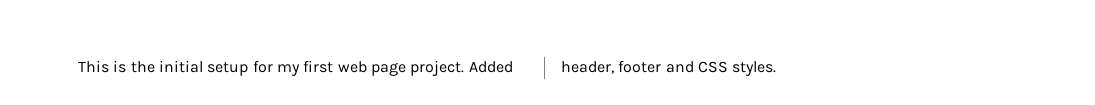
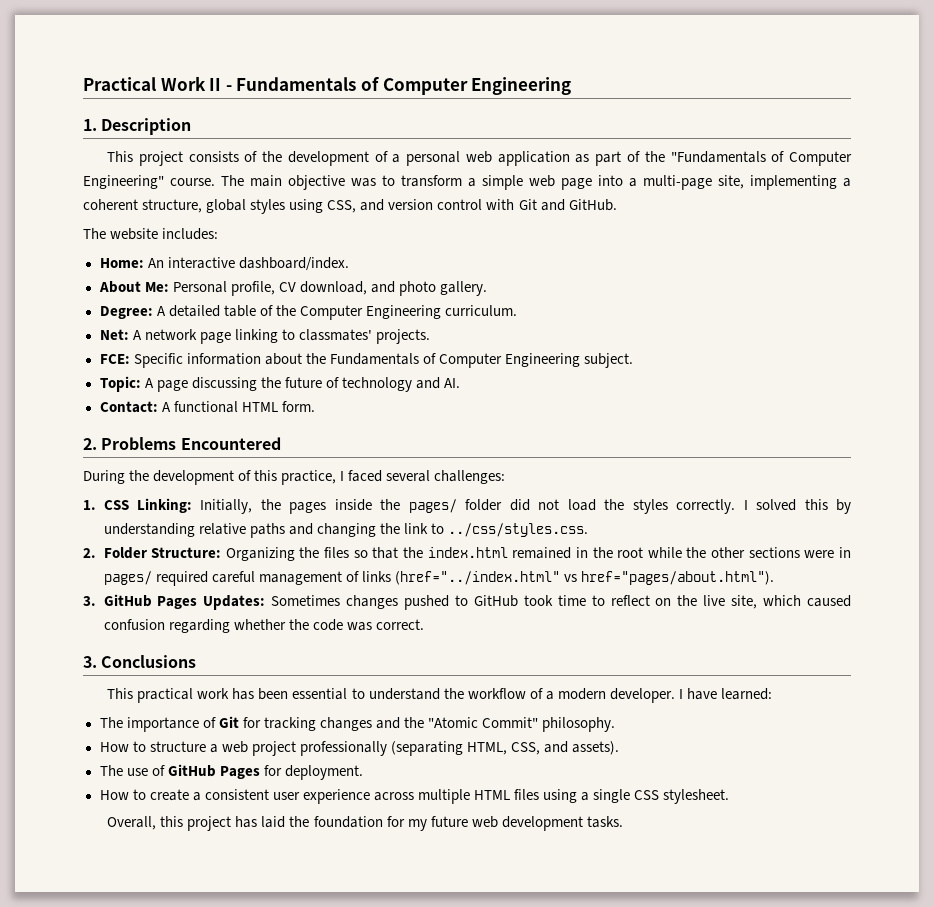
- This is the initial setup for my first web page project. Added header, footer and CSS styles.
+ Practical Work II - Fundamentals of Computer Engineering
+ 1. Description
+ This project consists of the development of a personal web application as part of the "Fundamentals of Computer Engineering" course. The main objective was to transform a simple web page into a multi-page site, implementing a coherent structure, global styles using CSS, and version control with Git and GitHub.
+ The website includes:
+ Home: An interactive dashboard/index.
+ About Me: Personal profile, CV download, and photo gallery.
+ Degree: A detailed table of the Computer Engineering curriculum.
+ Net: A network page linking to classmates' projects.
+ FCE: Specific information about the Fundamentals of Computer Engineering subject.
+ Topic: A page discussing the future of technology and AI.
+ Contact: A functional HTML form.
+ 2. Problems Encountered
+ During the development of this practice, I faced several challenges:
+ 1. CSS Linking: Initially, the pages inside the pages/ folder did not load the styles correctly. I solved this by understanding relative paths and changing the link to ../css/styles.css.
+ 2. Folder Structure: Organizing the files so that the index.html remained in the root while the other sections were in pages/ required careful management of links (href="../index.html" vs href="pages/about.html").
+ 3. GitHub Pages Updates: Sometimes changes pushed to GitHub took time to reflect on the live site, which caused confusion regarding whether the code was correct.
+ 3. Conclusions
+ This practical work has been essential to understand the workflow of a modern developer. I have learned:
+ The importance of Git for tracking changes and the "Atomic Commit" philosophy.
+ How to structure a web project professionally (separating HTML, CSS, and assets).
+ The use of GitHub Pages for deployment.
+ How to create a consistent user experience across multiple HTML files using a single CSS stylesheet.
+ Overall, this project has laid the foundation for my future web development tasks.

